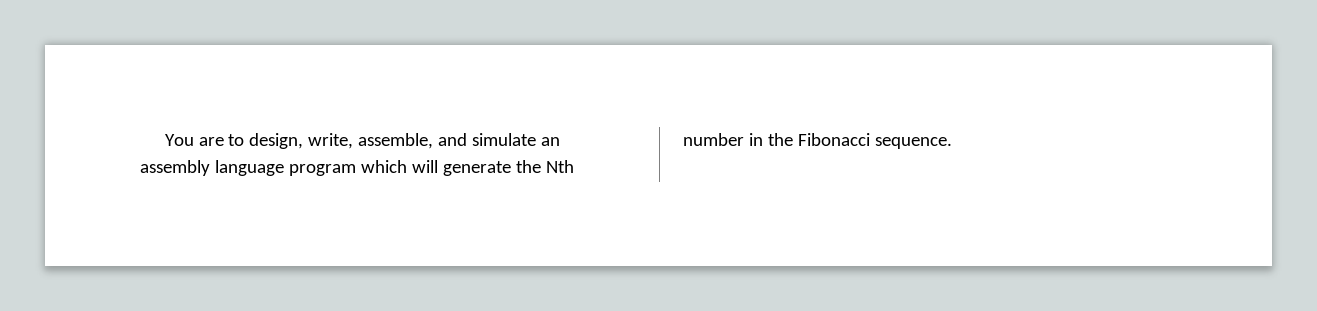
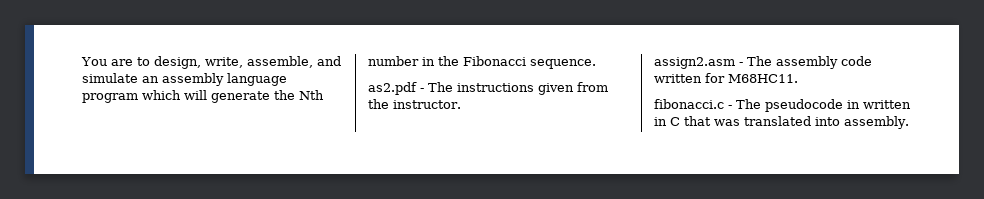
+ as2.pdf - The instructions given from the instructor.
+ assign2.asm - The assembly code written for M68HC11.
+ fibonacci.c - The pseudocode in written in C that was translated into assembly.

